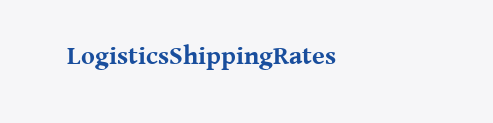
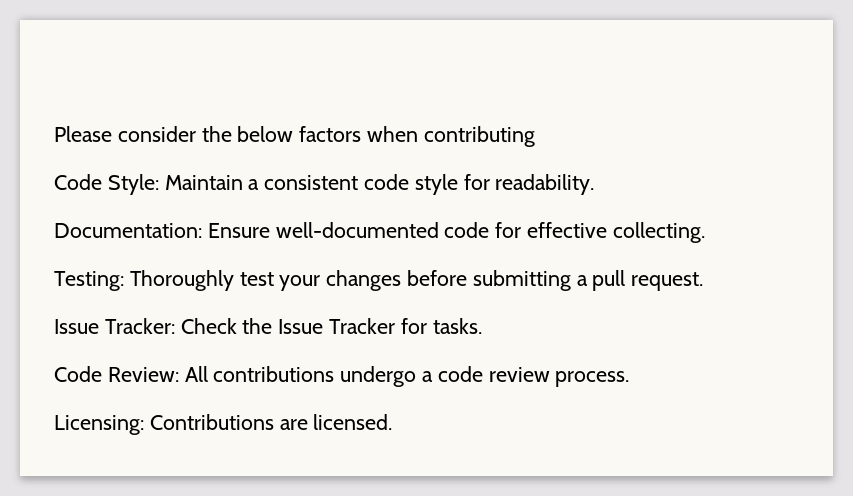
- LogisticsShippingRates
+ Please consider the below factors when contributing
+ Code Style: Maintain a consistent code style for readability.
+ Documentation: Ensure well-documented code for effective collecting.
+ Testing: Thoroughly test your changes before submitting a pull request.
+ Issue Tracker: Check the Issue Tracker for tasks.
+ Code Review: All contributions undergo a code review process.
+ Licensing: Contributions are licensed.

